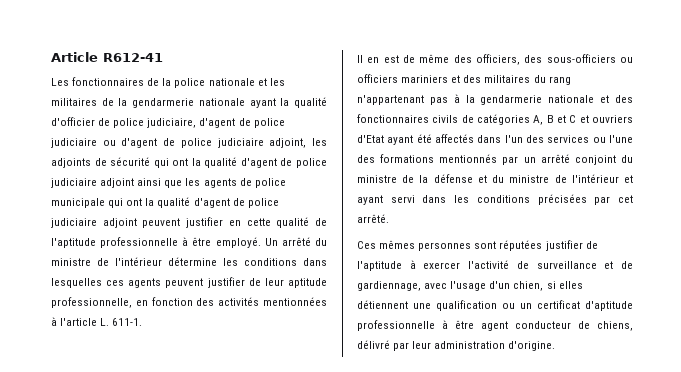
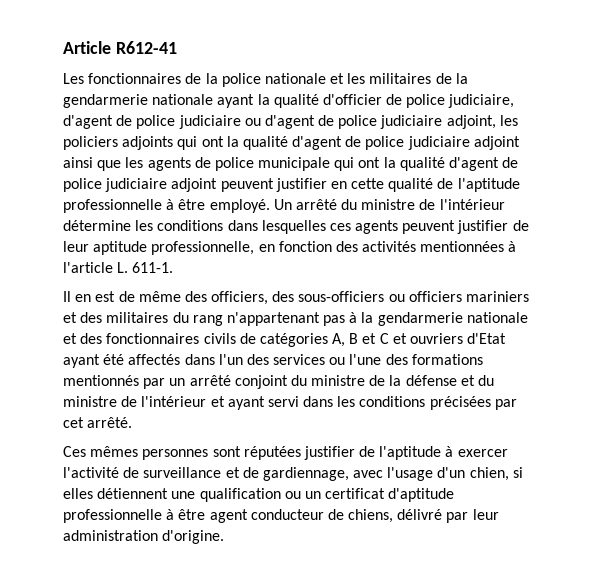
- Les fonctionnaires de la police nationale et les militaires de la gendarmerie nationale ayant la qualité d'officier de police judiciaire, d'agent de police judiciaire ou d'agent de police judiciaire adjoint, les adjoints de sécurité qui ont la qualité d'agent de police judiciaire adjoint ainsi que les agents de police municipale qui ont la qualité d'agent de police judiciaire adjoint peuvent justifier en cette qualité de l'aptitude professionnelle à être employé.
+ Les fonctionnaires de la police nationale et les militaires de la gendarmerie nationale ayant la qualité d'officier de police judiciaire, d'agent de police judiciaire ou d'agent de police judiciaire adjoint, les policiers adjoints qui ont la qualité d'agent de police judiciaire adjoint ainsi que les agents de police municipale qui ont la qualité d'agent de police judiciaire adjoint peuvent justifier en cette qualité de l'aptitude professionnelle à être employé.

